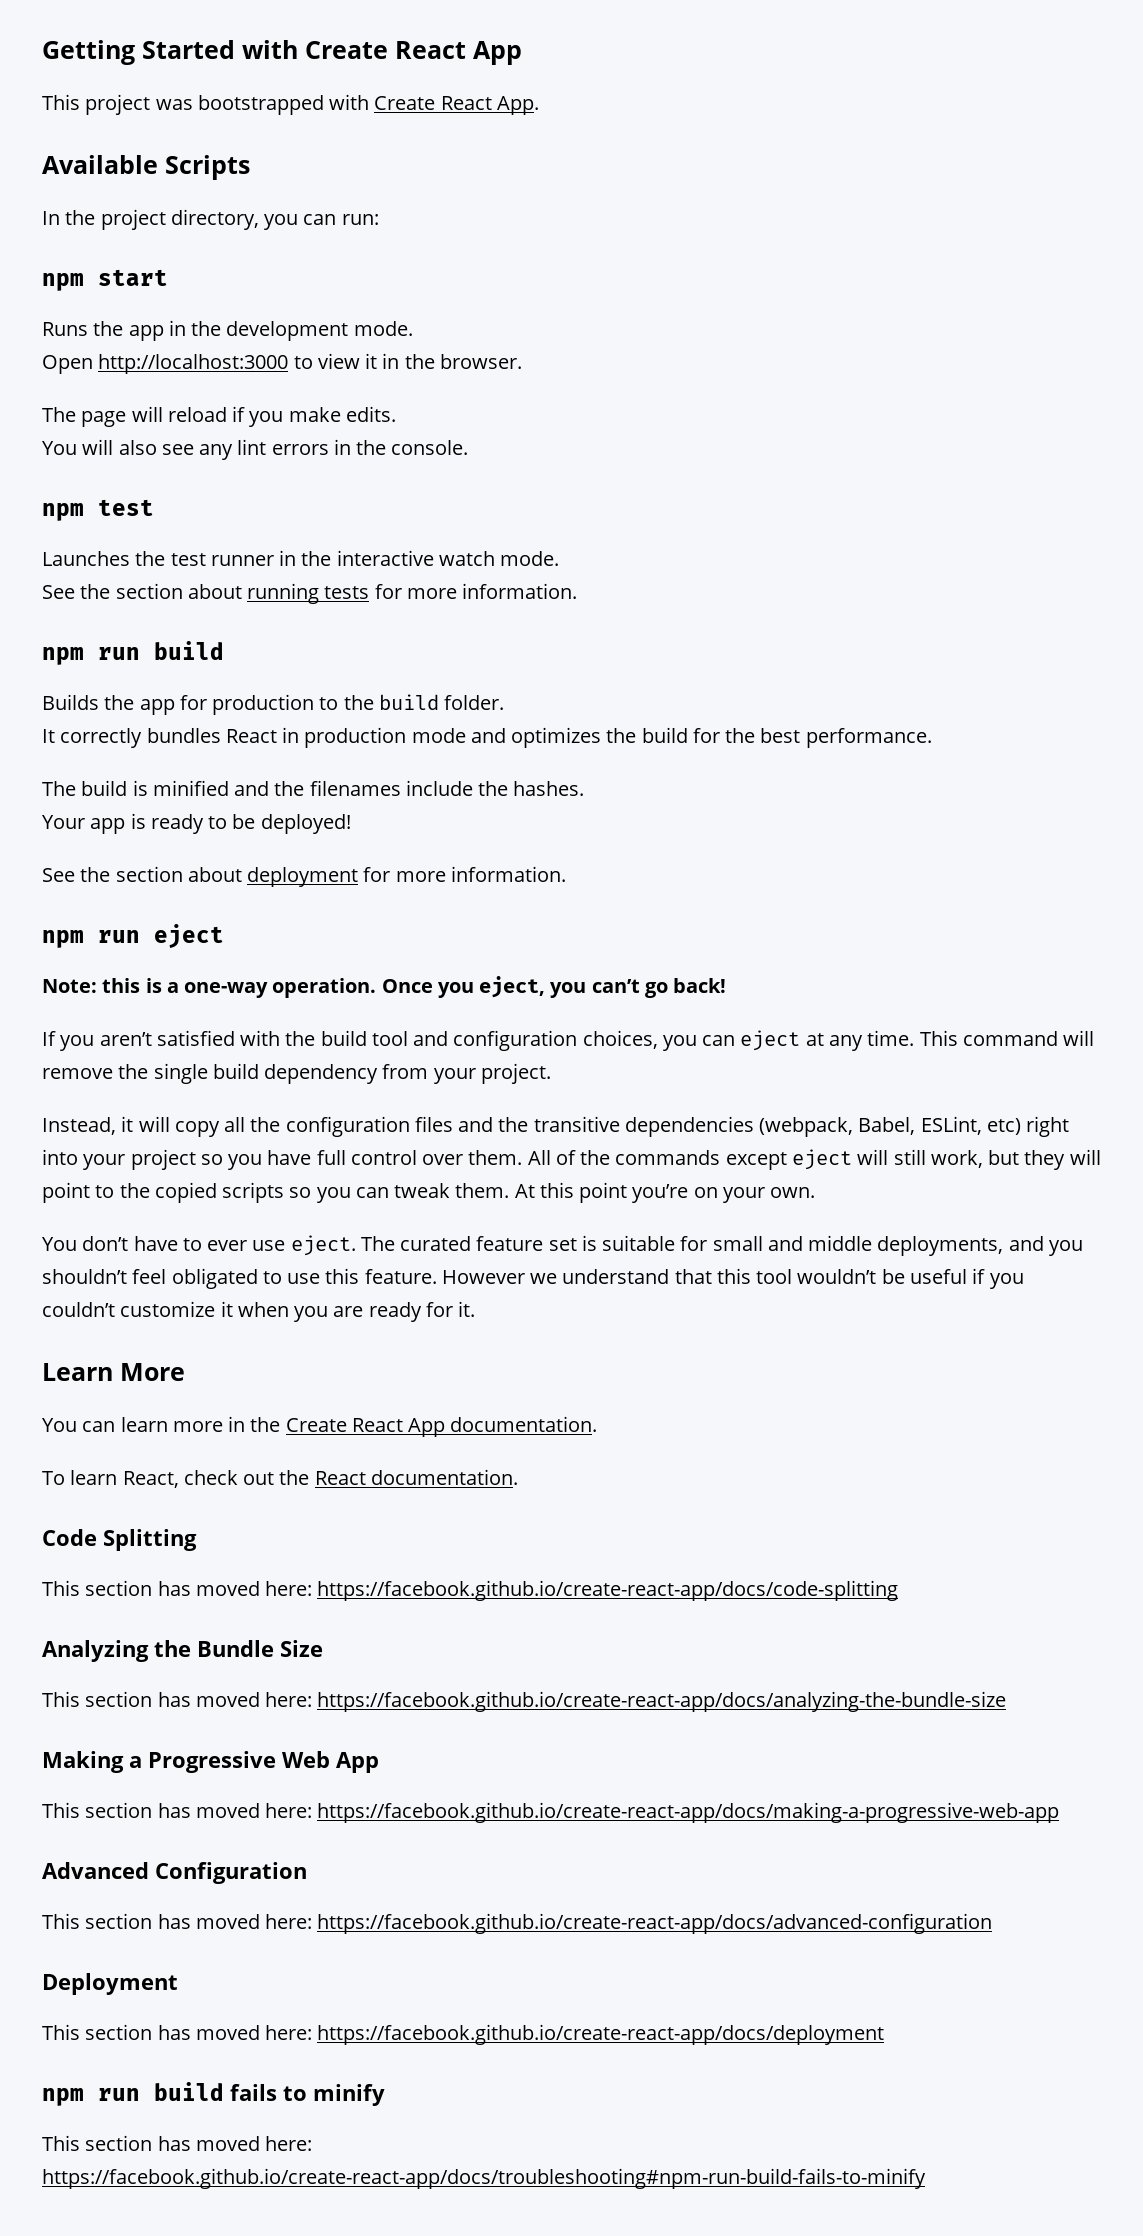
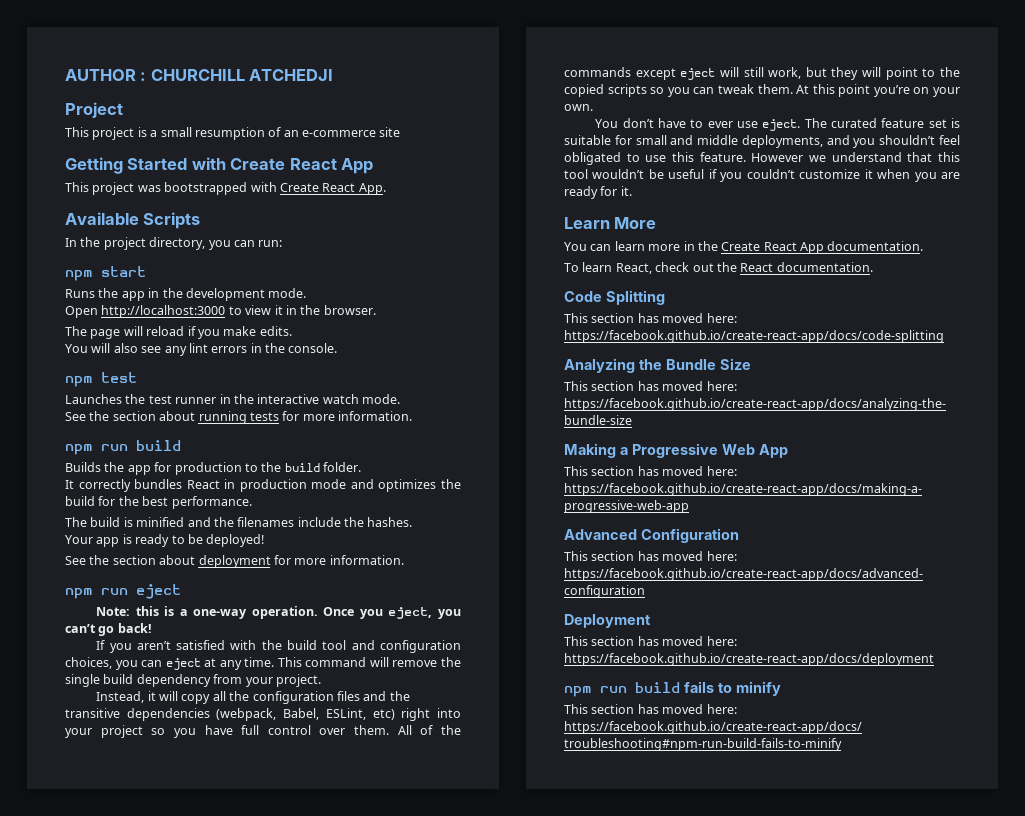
+ AUTHOR : CHURCHILL ATCHEDJI
+ Project
+ This project is a small resumption of an e-commerce site

